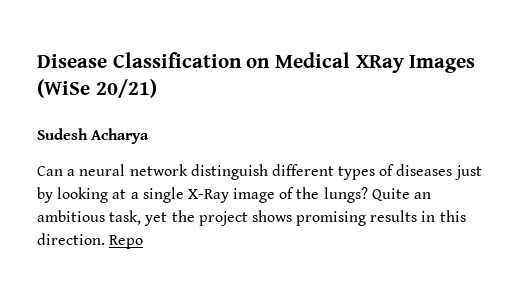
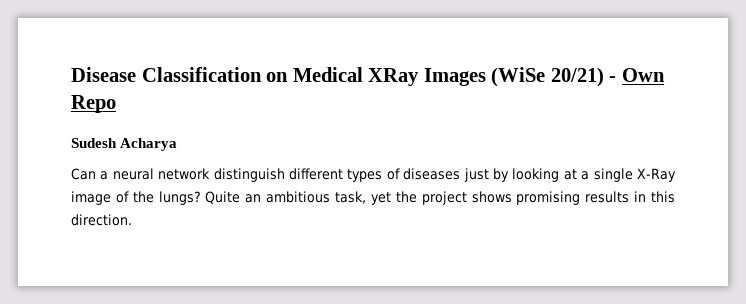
- Disease Classification on Medical XRay Images (WiSe 20/21)
+ Disease Classification on Medical XRay Images (WiSe 20/21) - Own Repo
- Repo

